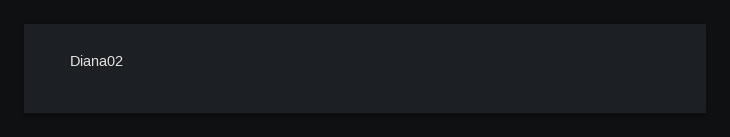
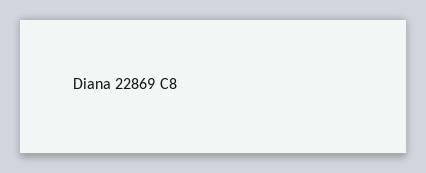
- Diana02
+ Diana 22869 C8

